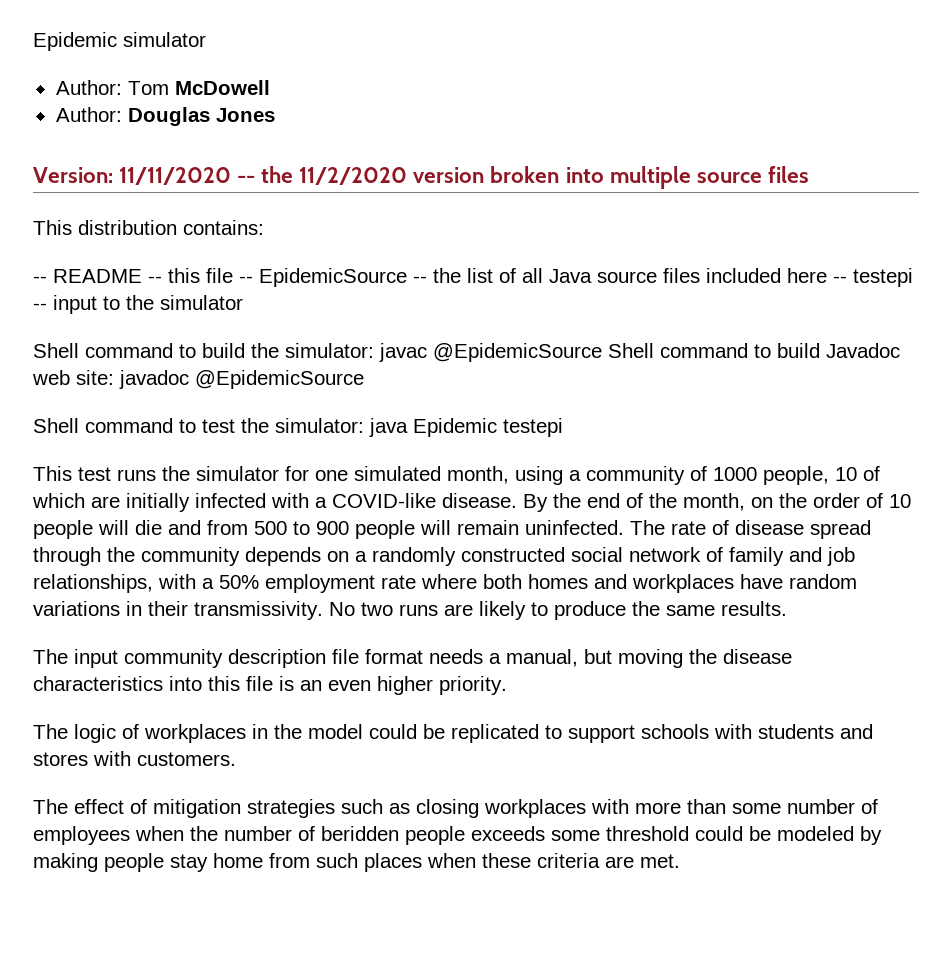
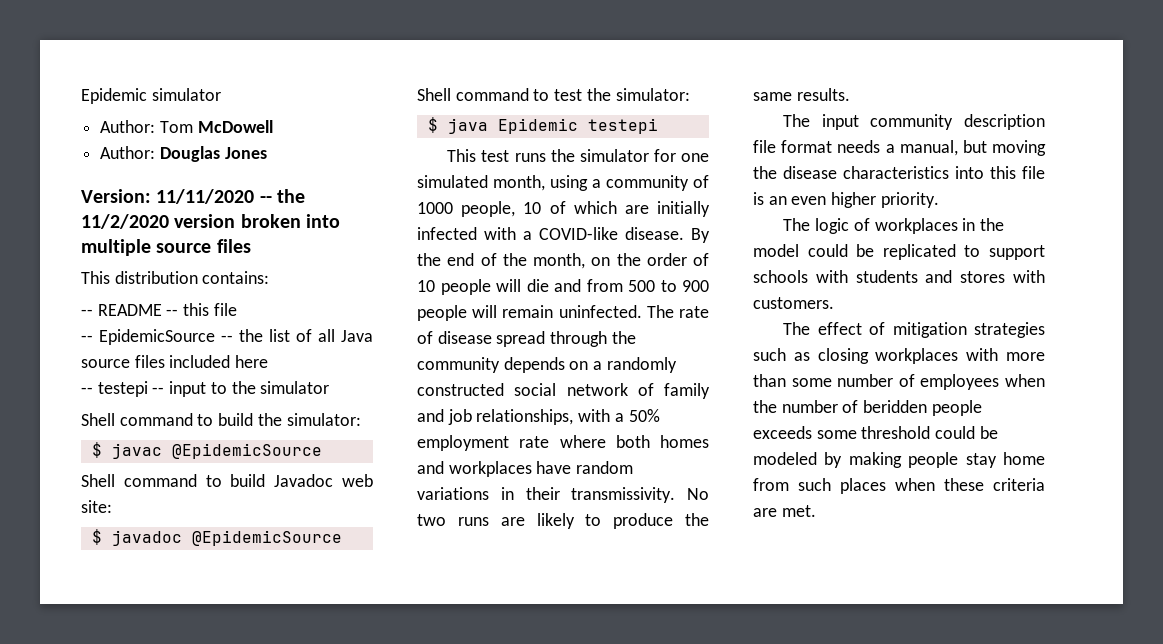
- -- README -- this file -- EpidemicSource -- the list of all Java source files included here -- testepi -- input to the simulator
+ -- README -- this file
+ -- EpidemicSource -- the list of all Java source files included here
+ -- testepi -- input to the simulator
- Shell command to build the simulator: javac @EpidemicSource Shell command to build Javadoc web site: javadoc @EpidemicSource
+ Shell command to build the simulator:
+ $ javac @EpidemicSource
+ Shell command to build Javadoc web site:
+ $ javadoc @EpidemicSource
- Shell command to test the simulator: java Epidemic testepi
+ Shell command to test the simulator:
+ $ java Epidemic testepi

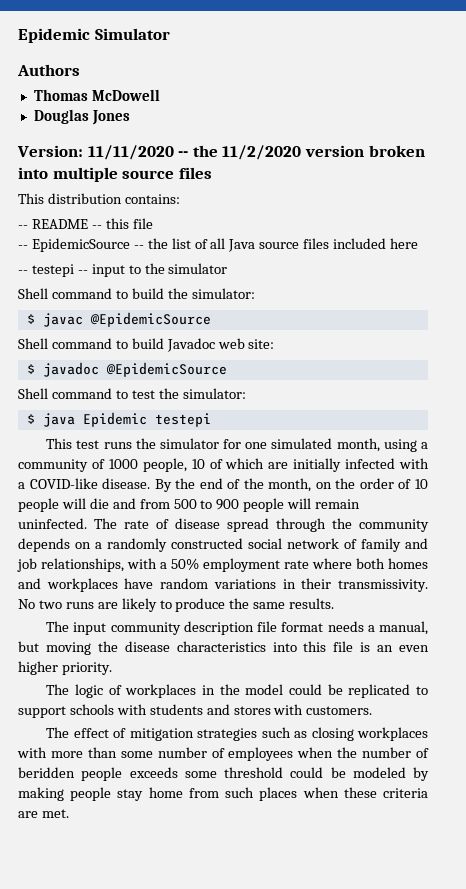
- Epidemic simulator
- Author: Tom McDowell
+ Epidemic Simulator
+ Authors
+ Thomas McDowell
- Author: Douglas Jones
+ Douglas Jones

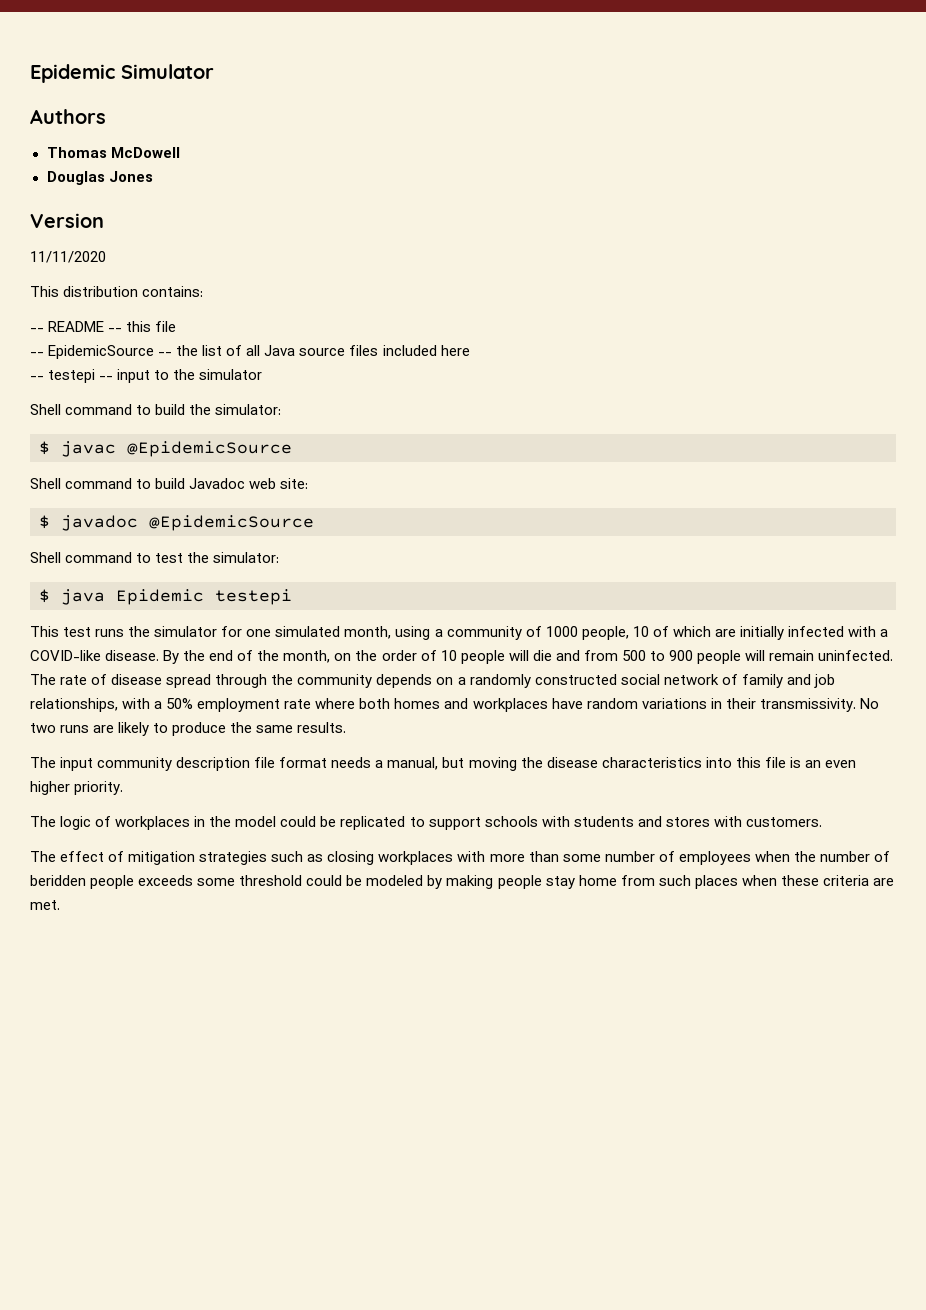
- Version: 11/11/2020 -- the 11/2/2020 version broken into multiple source files
+ Version
+ 11/11/2020

